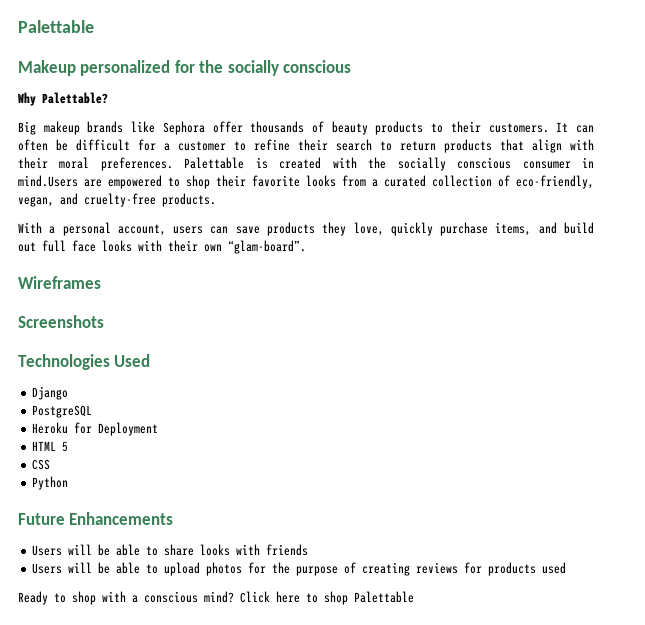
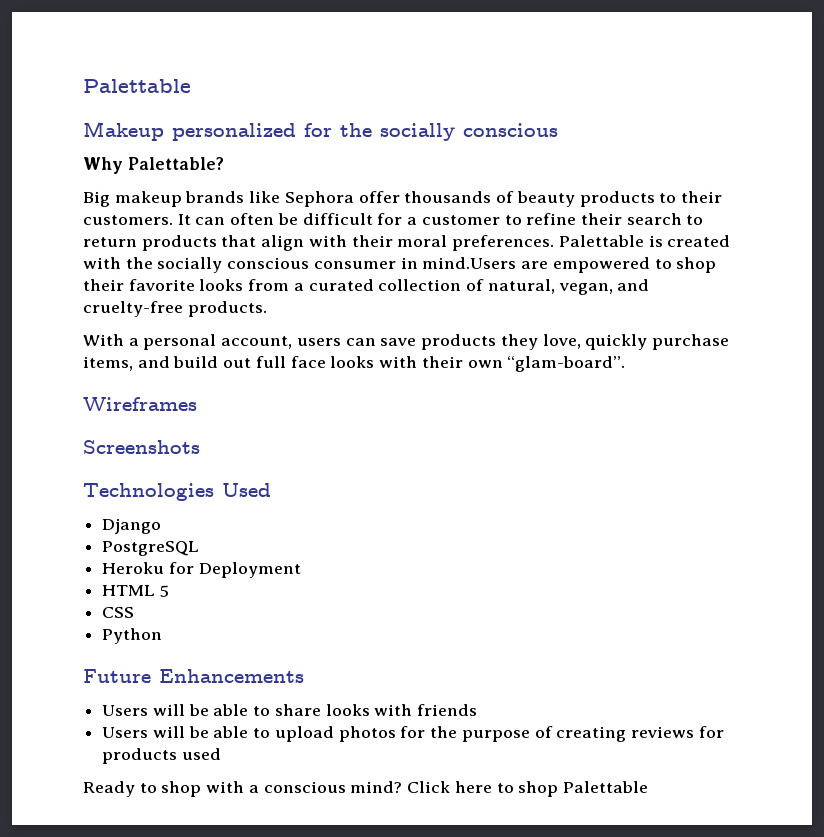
- Palettable is created with the socially conscious consumer in mind.Users are empowered to shop their favorite looks from a curated collection of eco-friendly, vegan, and cruelty-free products.
+ Palettable is created with the socially conscious consumer in mind.Users are empowered to shop their favorite looks from a curated collection of natural, vegan, and cruelty-free products.

